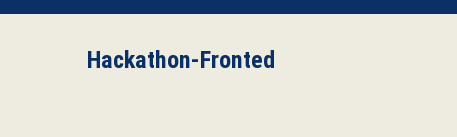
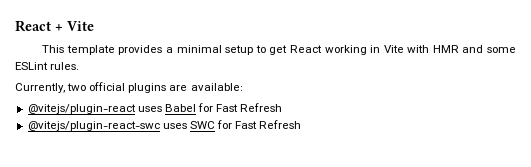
- Hackathon-Fronted
+ React + Vite
+ This template provides a minimal setup to get React working in Vite with HMR and some ESLint rules.
+ Currently, two official plugins are available:
+ @vitejs/plugin-react uses Babel for Fast Refresh
+ @vitejs/plugin-react-swc uses SWC for Fast Refresh

